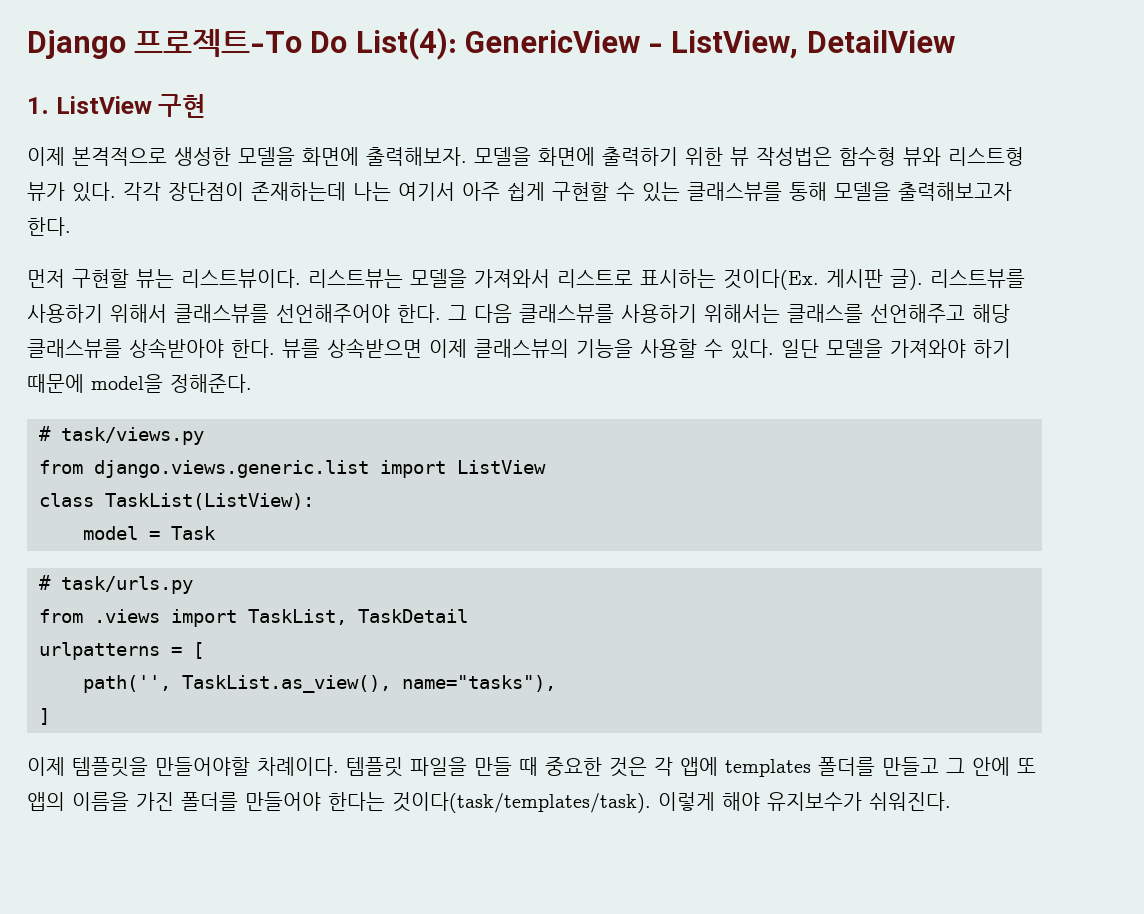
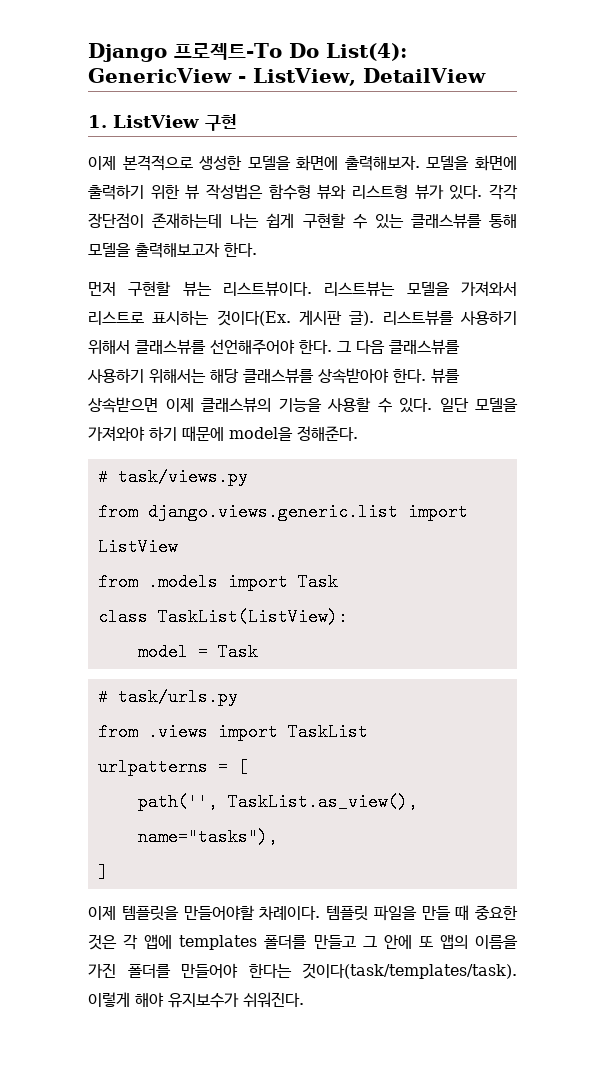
- 각각 장단점이 존재하는데 나는 여기서 아주 쉽게 구현할 수 있는 클래스뷰를 통해 모델을 출력해보고자 한다.
+ 각각 장단점이 존재하는데 나는 쉽게 구현할 수 있는 클래스뷰를 통해 모델을 출력해보고자 한다.
- 그 다음 클래스뷰를 사용하기 위해서는 클래스를 선언해주고 해당 클래스뷰를 상속받아야 한다.
+ 그 다음 클래스뷰를 사용하기 위해서는 해당 클래스뷰를 상속받아야 한다.
+ from .models import Task
- from .views import TaskList, TaskDetail
+ from .views import TaskList

